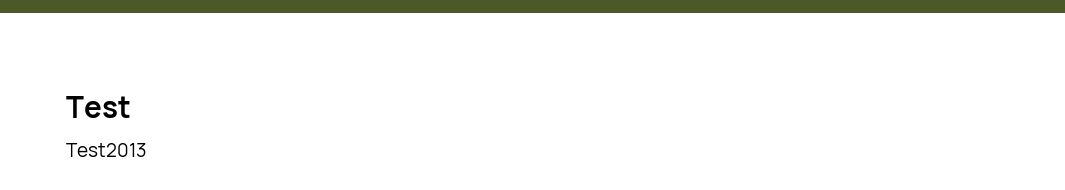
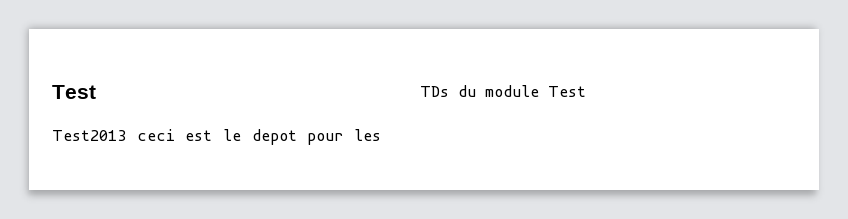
- Test2013
+ Test2013 ceci est le depot pour les TDs du module Test

